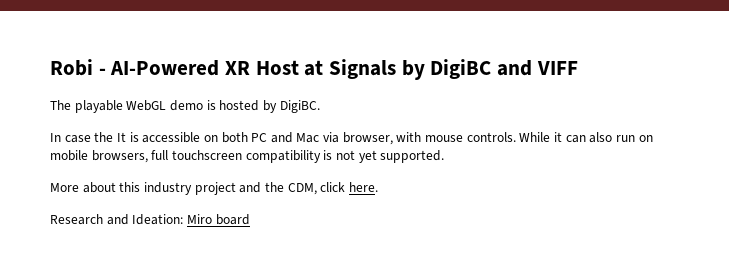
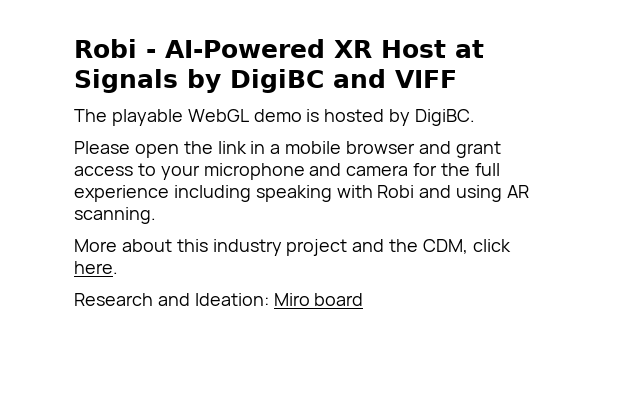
- In case the It is accessible on both PC and Mac via browser, with mouse controls. While it can also run on mobile browsers, full touchscreen compatibility is not yet supported.
+ Please open the link in a mobile browser and grant access to your microphone and camera for the full experience including speaking with Robi and using AR scanning.

